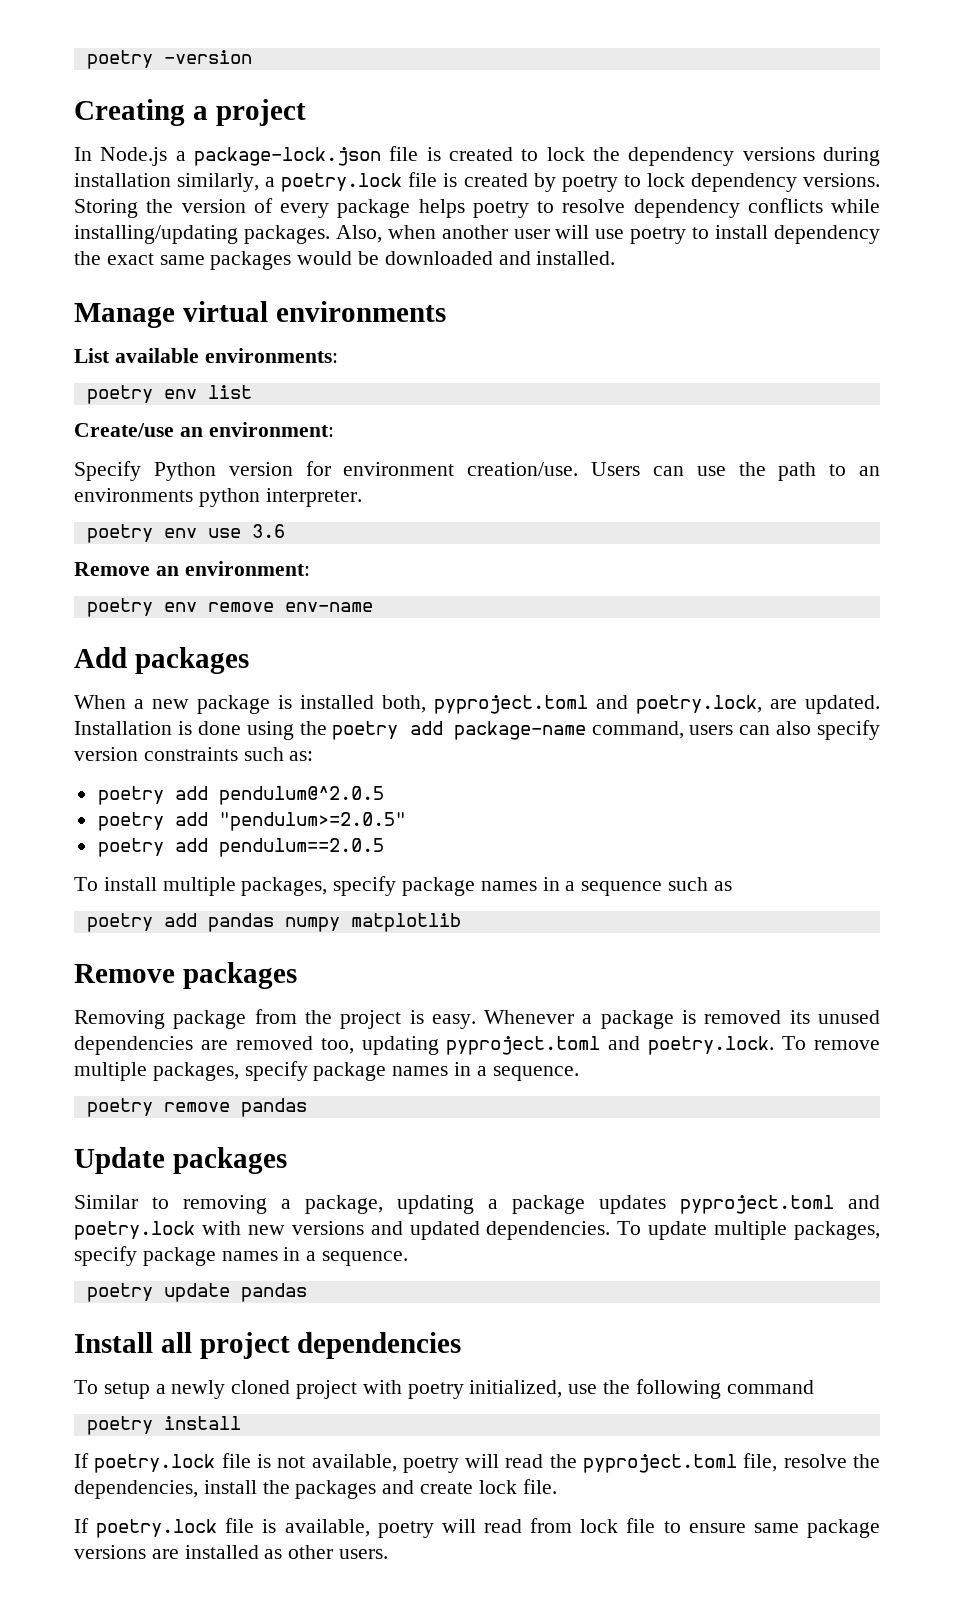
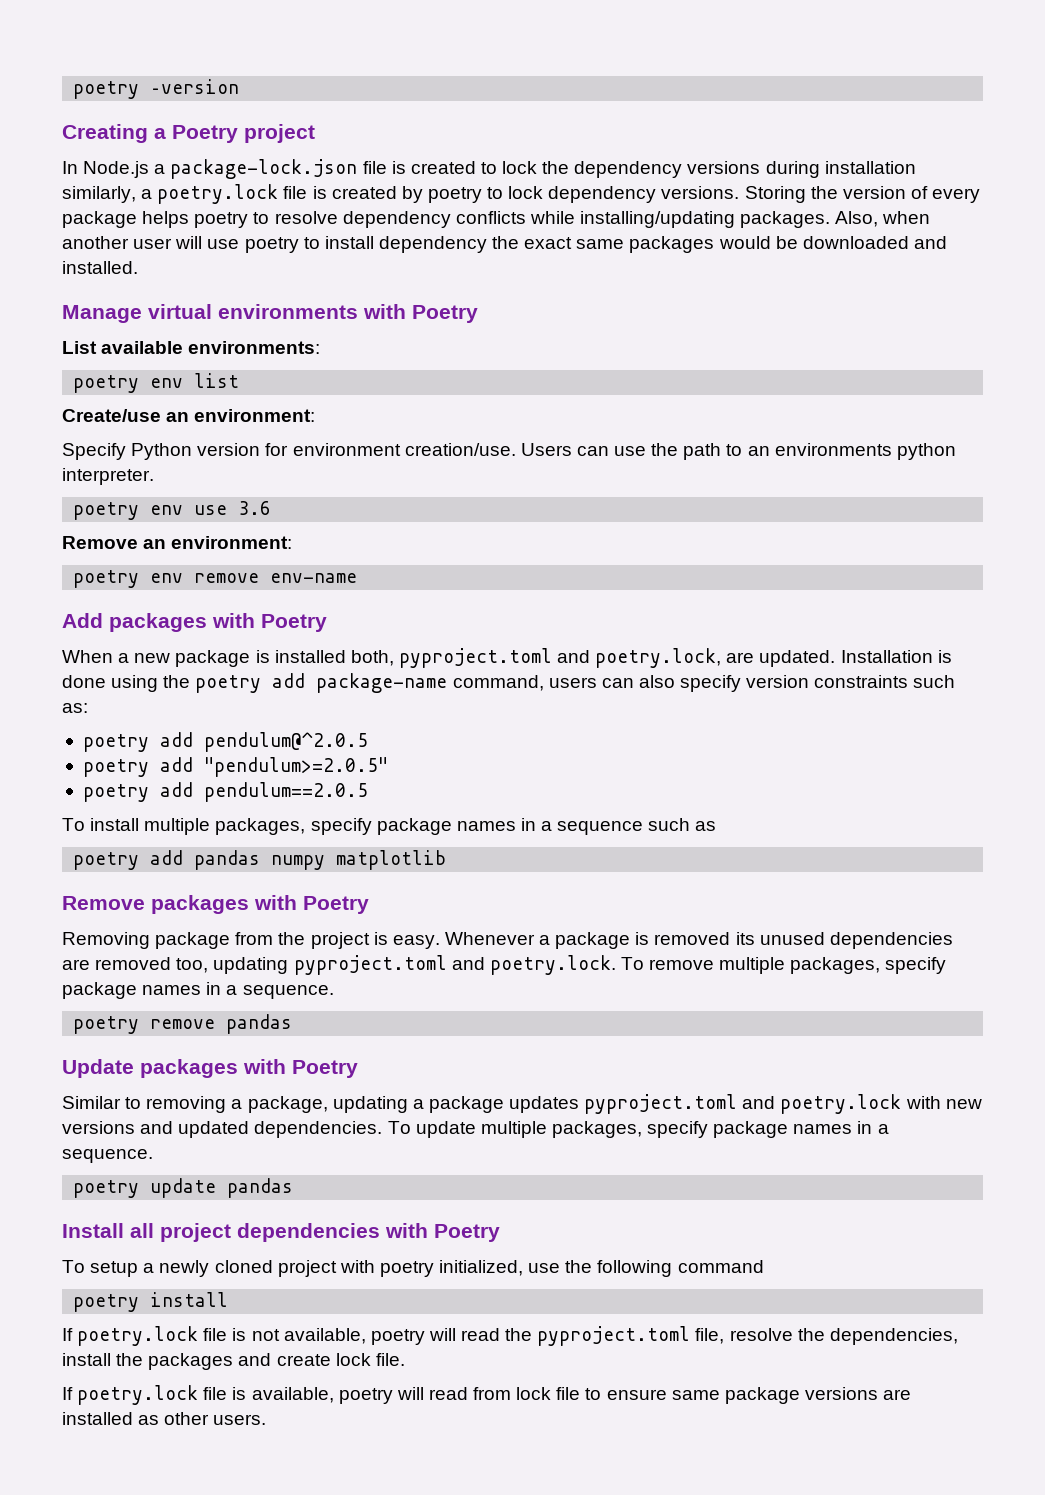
- Creating a project
+ Creating a Poetry project
- Manage virtual environments
+ Manage virtual environments with Poetry
- Add packages
+ Add packages with Poetry
- Remove packages
+ Remove packages with Poetry
- Update packages
+ Update packages with Poetry
- Install all project dependencies
+ Install all project dependencies with Poetry

